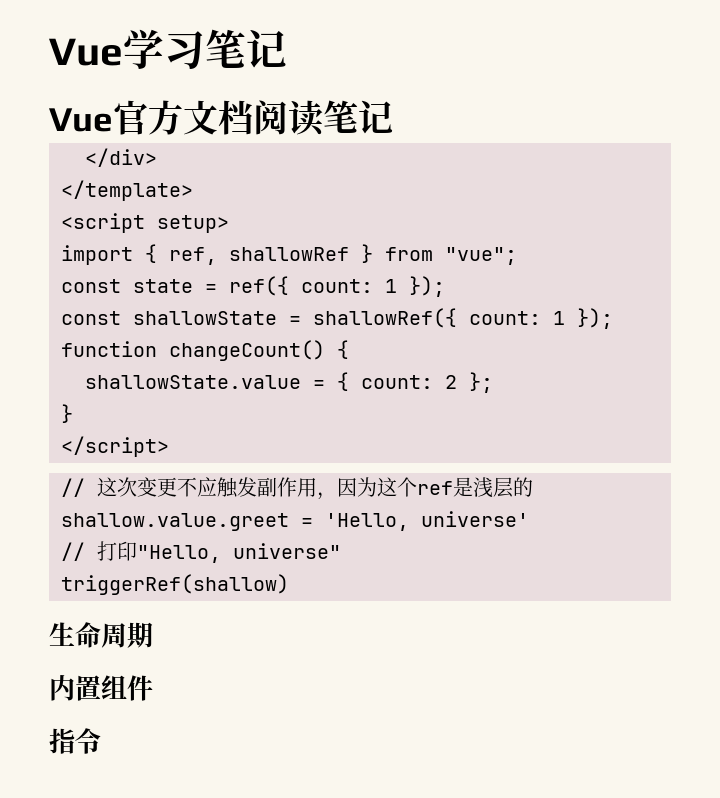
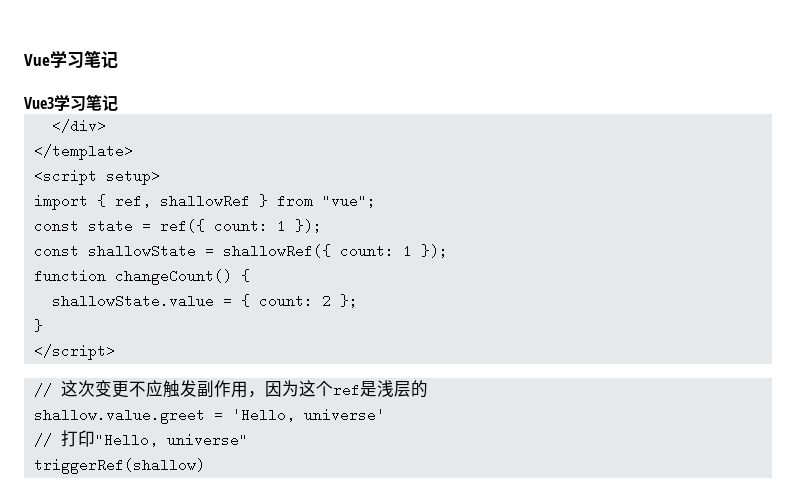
- Vue官方文档阅读笔记
+ Vue3学习笔记
- 生命周期
- 内置组件
- 指令

